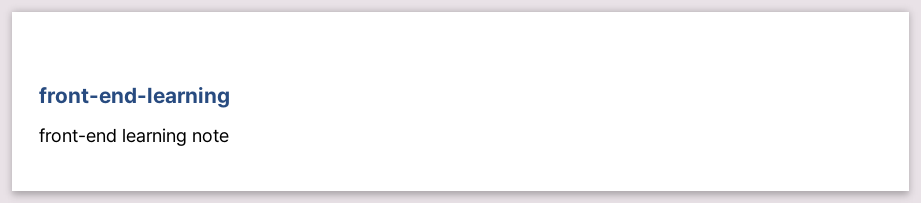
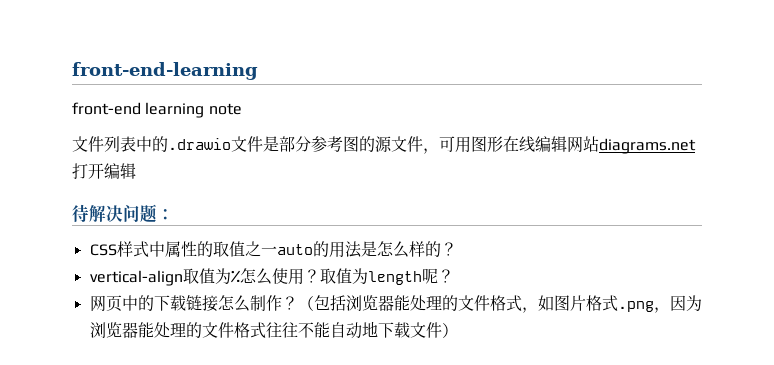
+ 文件列表中的.drawio文件是部分参考图的源文件，可用图形在线编辑网站diagrams.net打开编辑
+ 待解决问题：
+ CSS样式中属性的取值之一auto的用法是怎么样的？
+ vertical-align取值为%怎么使用？取值为length呢？
+ 网页中的下载链接怎么制作？（包括浏览器能处理的文件格式，如图片格式.png，因为浏览器能处理的文件格式往往不能自动地下载文件）

